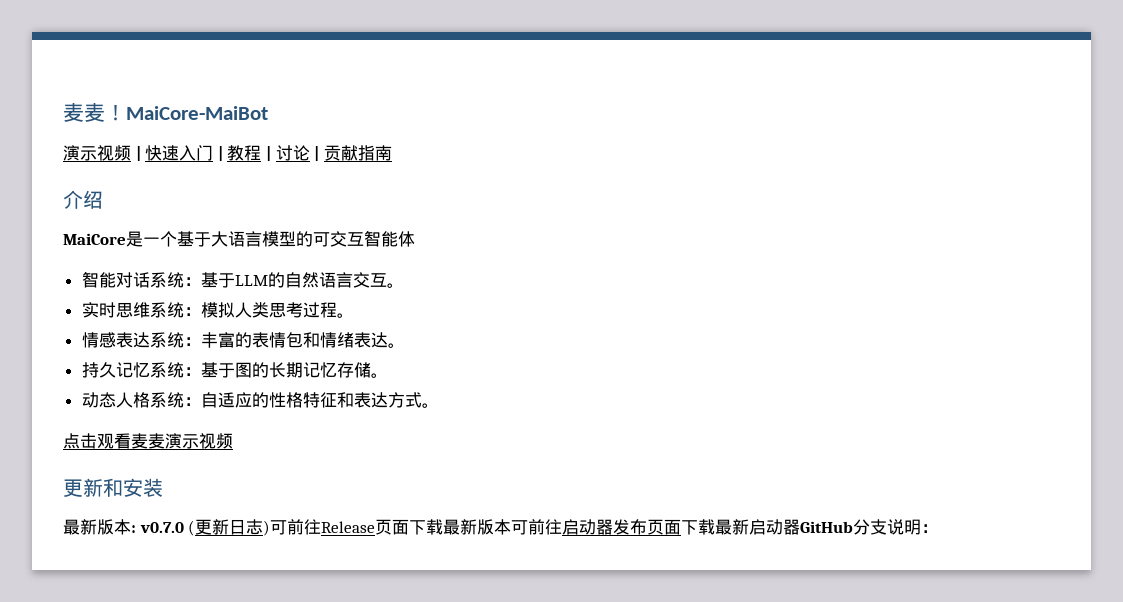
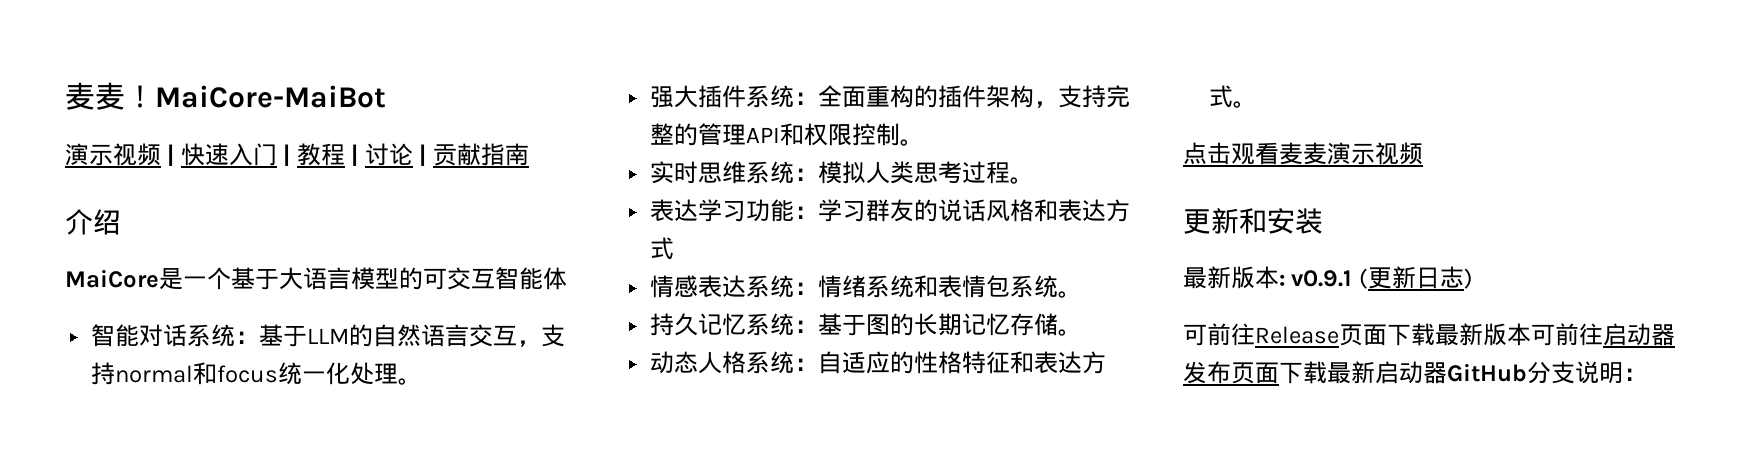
- 智能对话系统：基于LLM的自然语言交互。
+ 智能对话系统：基于LLM的自然语言交互，支持normal和focus统一化处理。
+ 强大插件系统：全面重构的插件架构，支持完整的管理API和权限控制。
- 情感表达系统：丰富的表情包和情绪表达。
+ 表达学习功能：学习群友的说话风格和表达方式
+ 情感表达系统：情绪系统和表情包系统。
- 最新版本: v0.7.0 (更新日志)可前往Release页面下载最新版本可前往启动器发布页面下载最新启动器GitHub分支说明：
+ 最新版本: v0.9.1 (更新日志)
+ 可前往Release页面下载最新版本可前往启动器发布页面下载最新启动器GitHub分支说明：

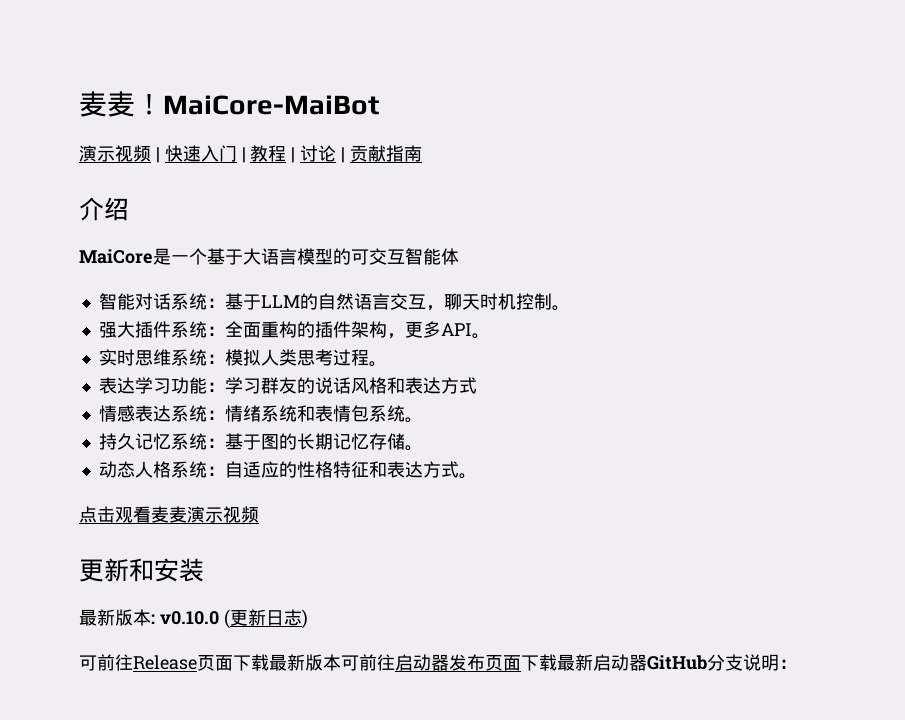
- 智能对话系统：基于LLM的自然语言交互，支持normal和focus统一化处理。
+ 智能对话系统：基于LLM的自然语言交互，聊天时机控制。
- 强大插件系统：全面重构的插件架构，支持完整的管理API和权限控制。
+ 强大插件系统：全面重构的插件架构，更多API。
- 最新版本: v0.9.1 (更新日志)
+ 最新版本: v0.10.0 (更新日志)

